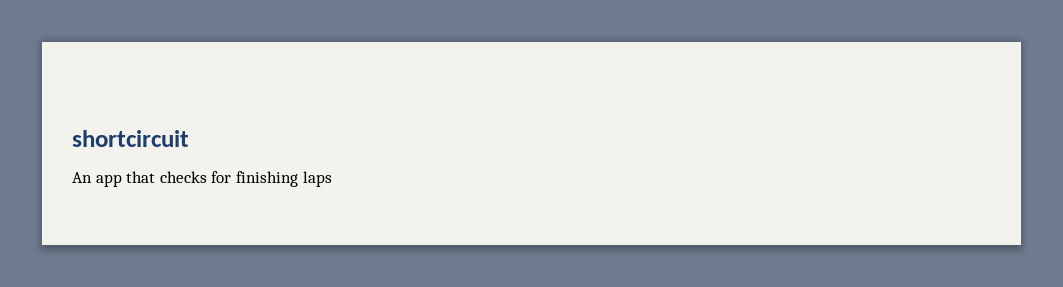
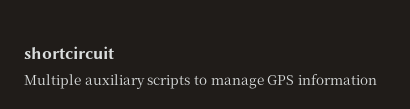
- An app that checks for finishing laps
+ Multiple auxiliary scripts to manage GPS information

